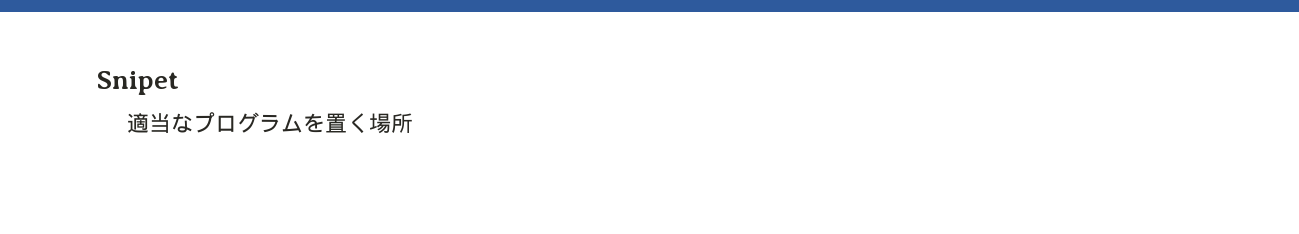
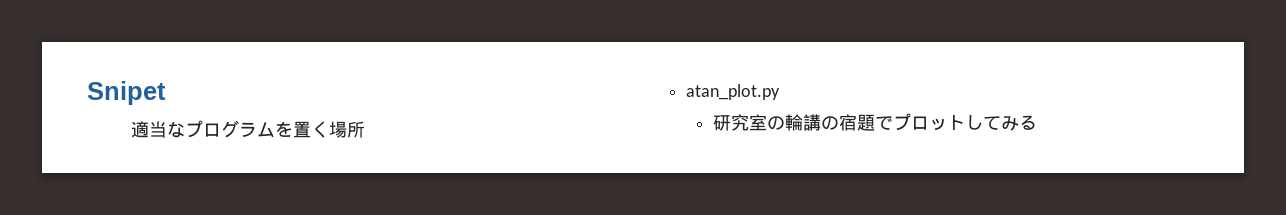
+ atan_plot.py
+ 研究室の輪講の宿題でプロットしてみる

